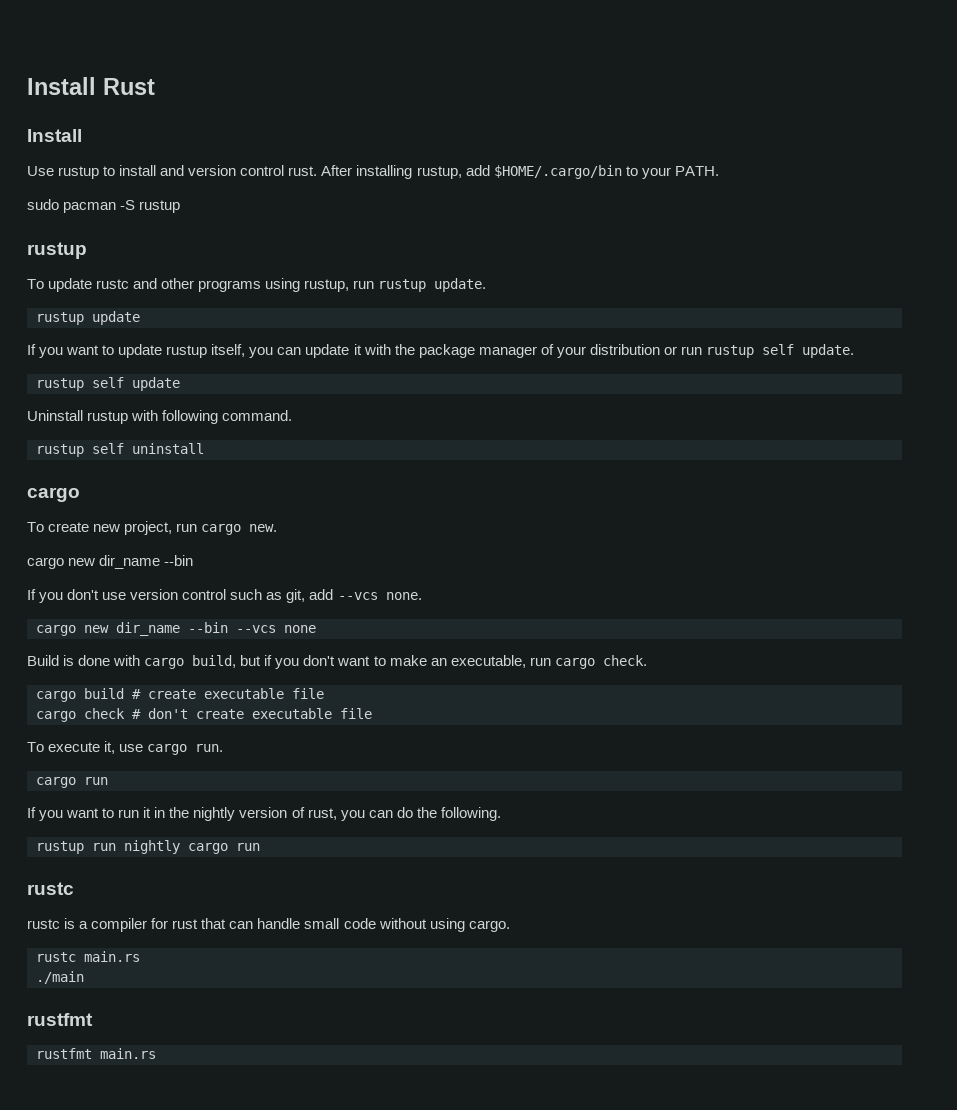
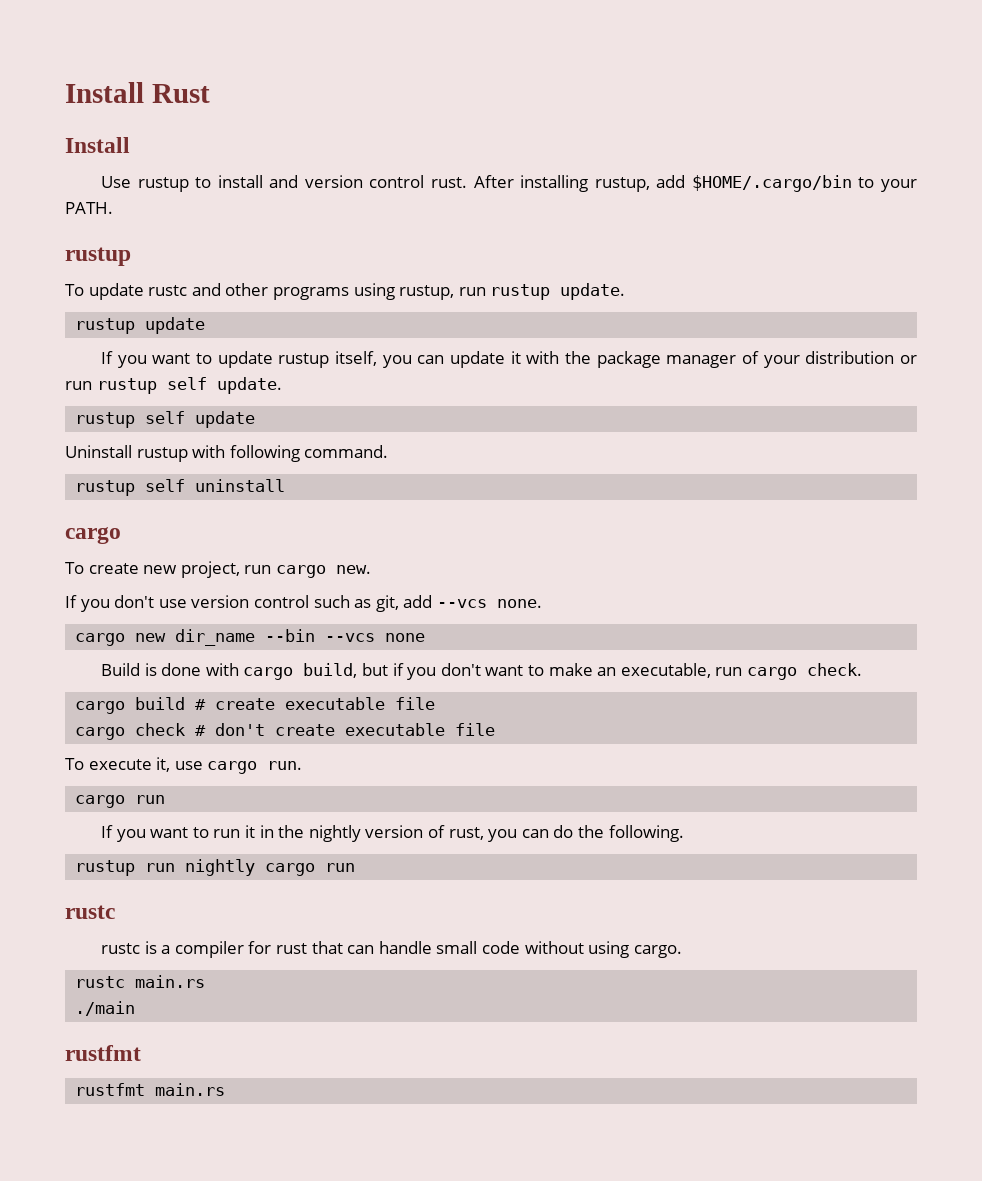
- sudo pacman -S rustup
  To create new project, run cargo new.
- cargo new dir_name --bin

